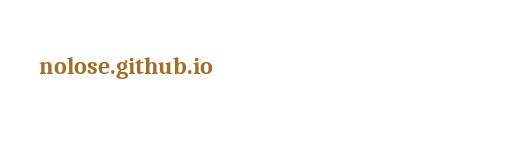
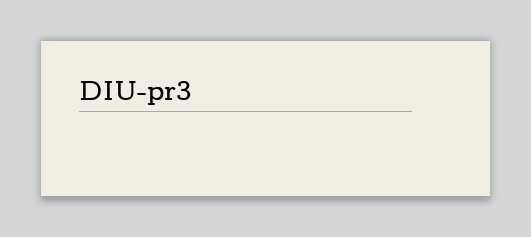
- nolose.github.io
+ DIU-pr3

